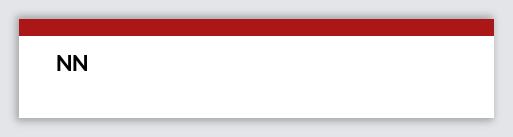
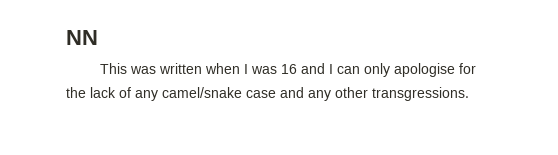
+ This was written when I was 16 and I can only apologise for the lack of any camel/snake case and any other transgressions.

